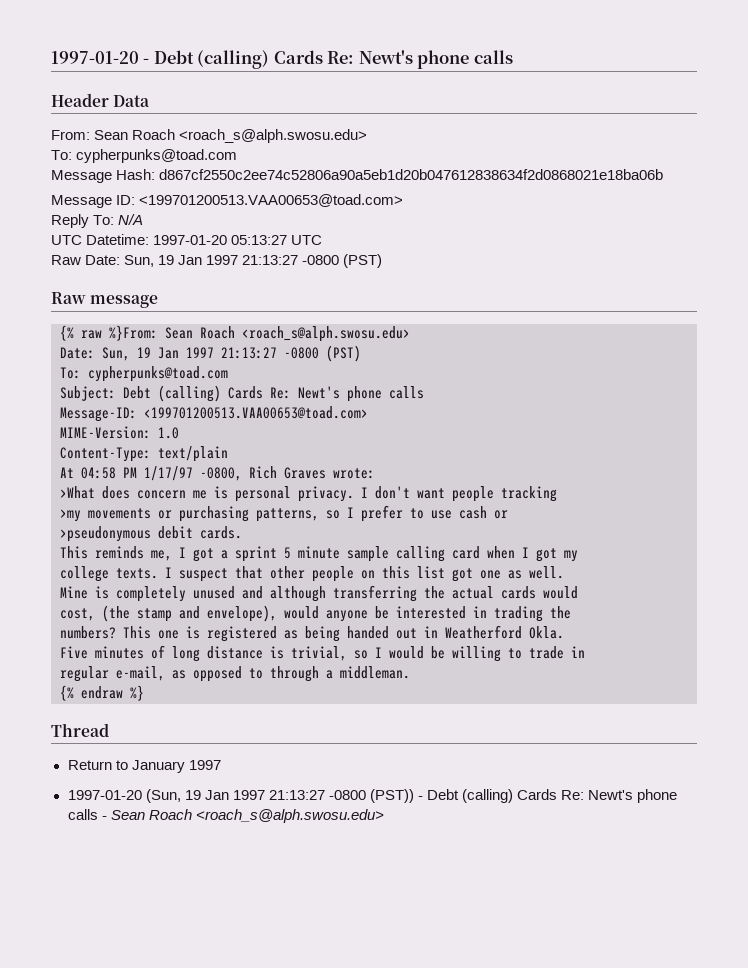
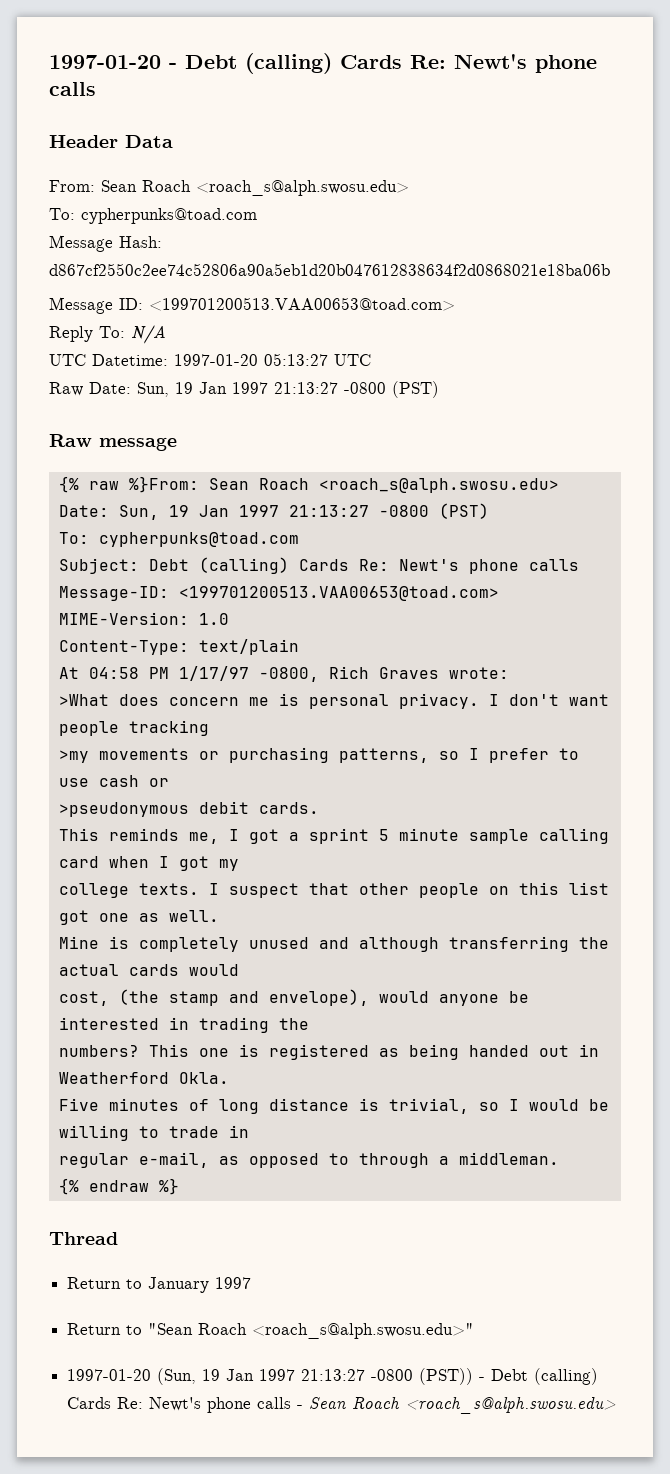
+ Return to "Sean Roach <roach_s@alph.swosu.edu>"

